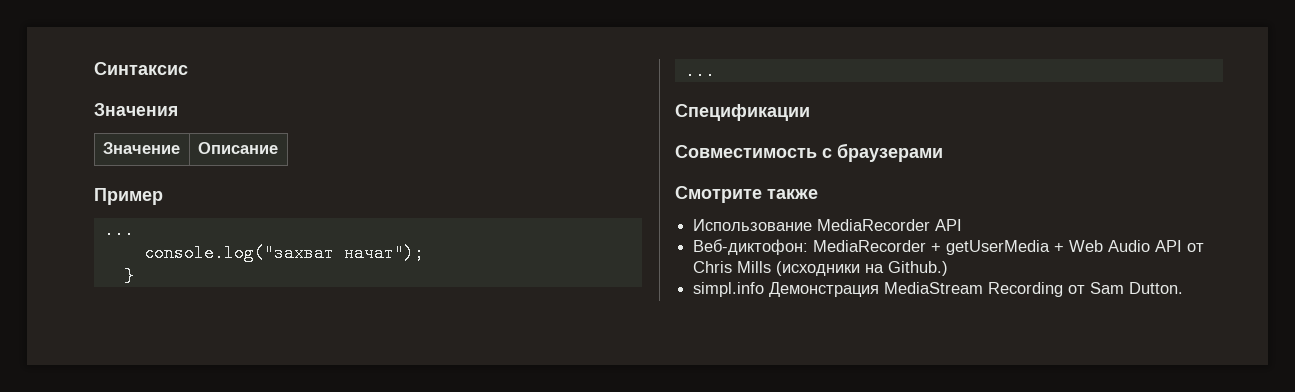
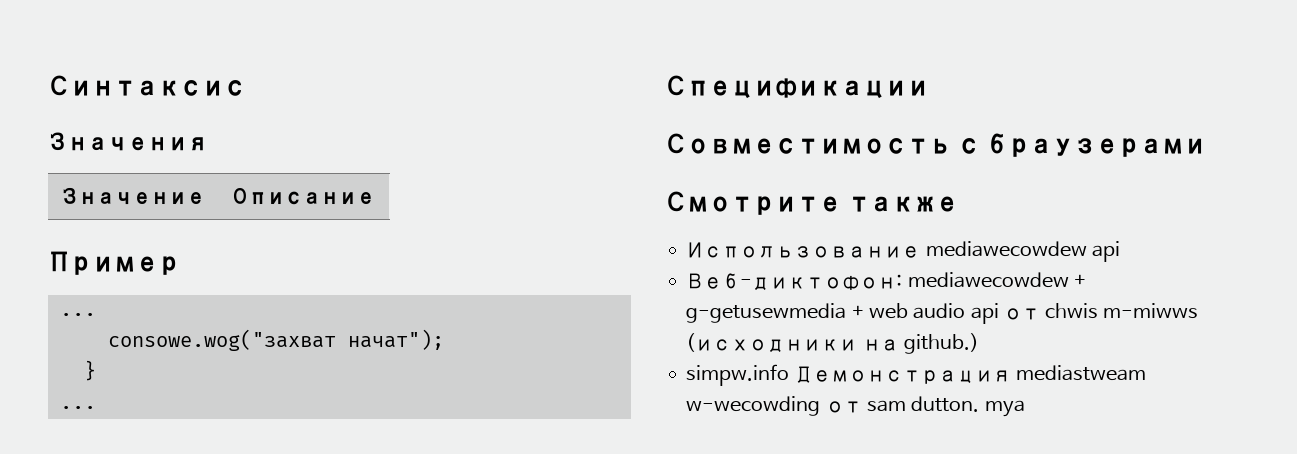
- console.log("захват начат");
+ consowe.wog("захват начат");
- Использование MediaRecorder API
+ Использование mediawecowdew api
- Веб-диктофон: MediaRecorder + getUserMedia + Web Audio API от Chris Mills (исходники на Github.)
- simpl.info Демонстрация MediaStream Recording от Sam Dutton.
+ Веб-диктофон: mediawecowdew + g-getusewmedia + web audio api от chwis m-miwws (исходники на github.)
+ simpw.info Демонстрация mediastweam w-wecowding от sam dutton. mya

